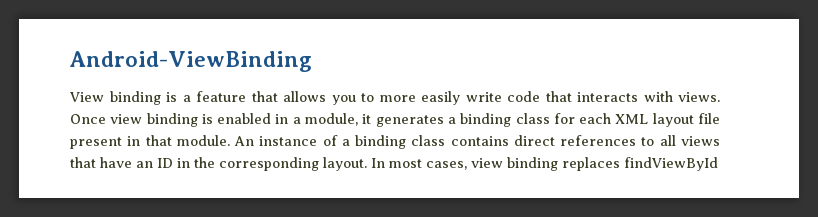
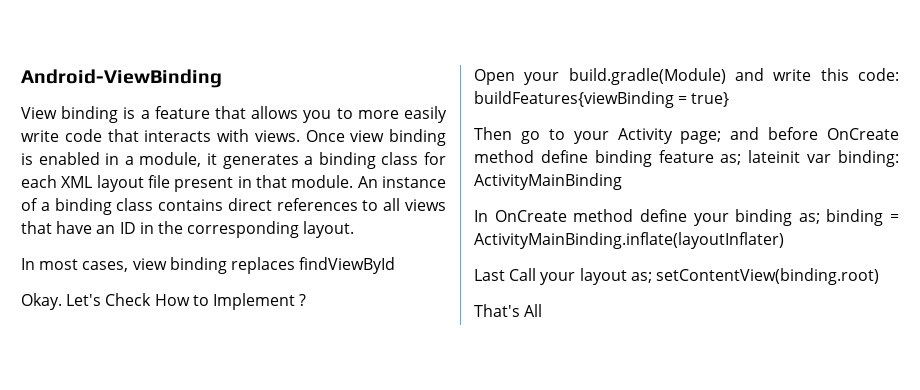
- An instance of a binding class contains direct references to all views that have an ID in the corresponding layout. In most cases, view binding replaces findViewById
+ An instance of a binding class contains direct references to all views that have an ID in the corresponding layout.
+ In most cases, view binding replaces findViewById
+ Okay. Let's Check How to Implement ?
+ Open your build.gradle(Module) and write this code: buildFeatures{viewBinding = true}
+ Then go to your Activity page; and before OnCreate method define binding feature as; lateinit var binding: ActivityMainBinding
+ In OnCreate method define your binding as; binding = ActivityMainBinding.inflate(layoutInflater)
+ Last Call your layout as; setContentView(binding.root)
+ That's All

